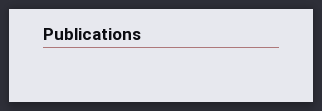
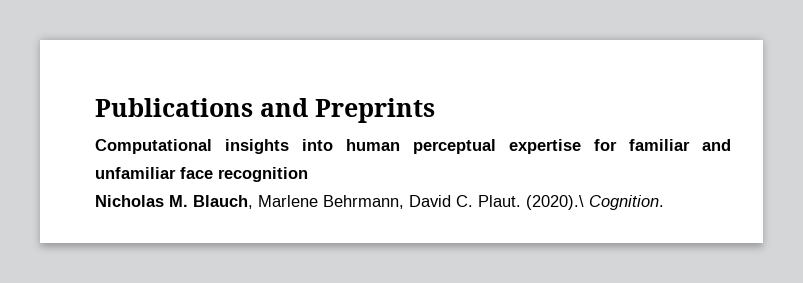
- Publications
+ Publications and Preprints
+ Computational insights into human perceptual expertise for familiar and unfamiliar face recognition
+ Nicholas M. Blauch, Marlene Behrmann, David C. Plaut. (2020).\ Cognition.

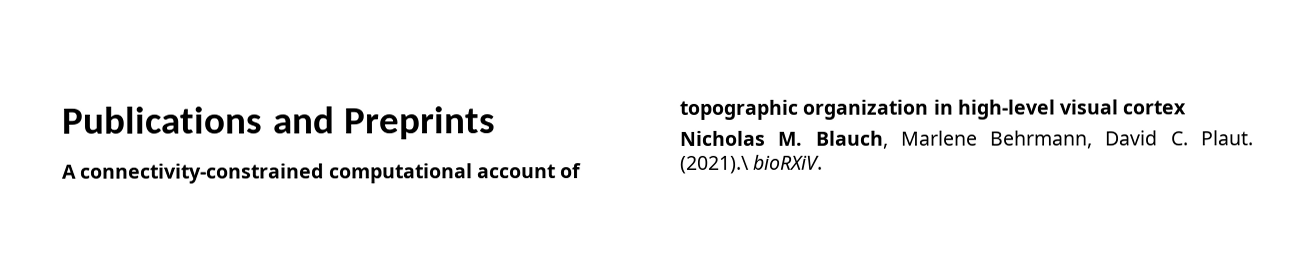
- Computational insights into human perceptual expertise for familiar and unfamiliar face recognition
+ A connectivity-constrained computational account of topographic organization in high-level visual cortex
- (2020).\ Cognition.
+ (2021).\ bioRXiV.

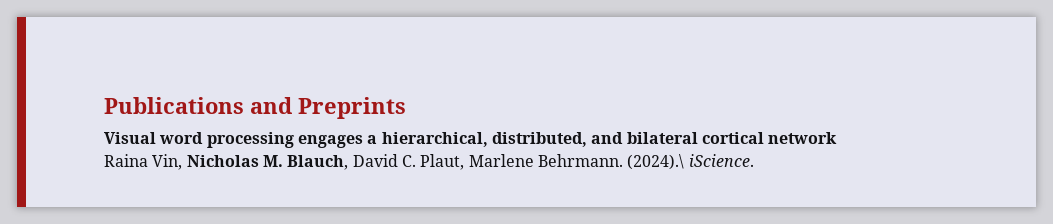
- A connectivity-constrained computational account of topographic organization in high-level visual cortex
- Nicholas M. Blauch, Marlene Behrmann, David C. Plaut. (2021).\ bioRXiV.
+ Visual word processing engages a hierarchical, distributed, and bilateral cortical network
+ Raina Vin, Nicholas M. Blauch, David C. Plaut, Marlene Behrmann. (2024).\ iScience.

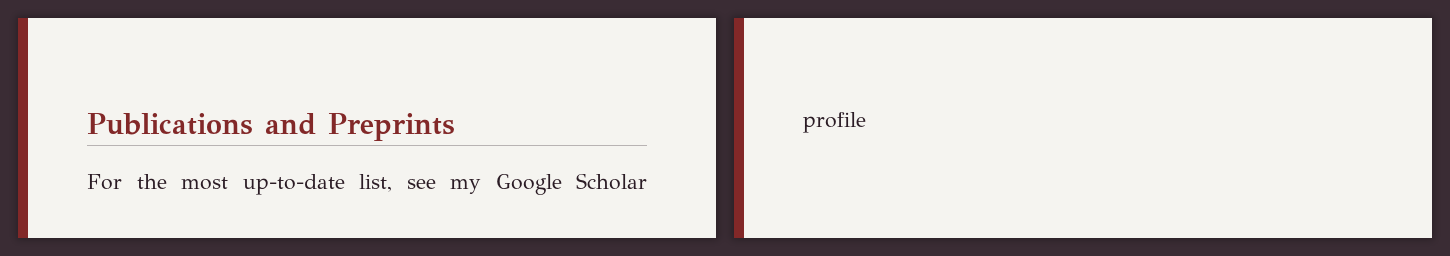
- Visual word processing engages a hierarchical, distributed, and bilateral cortical network
- Raina Vin, Nicholas M. Blauch, David C. Plaut, Marlene Behrmann. (2024).\ iScience.
+ For the most up-to-date list, see my Google Scholar profile

